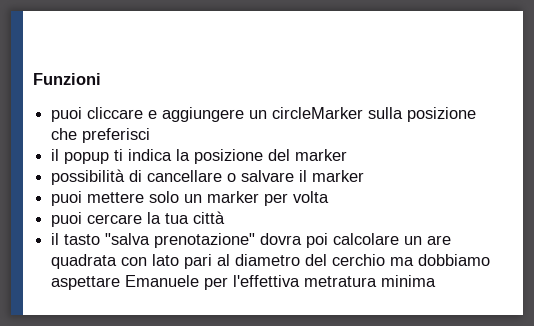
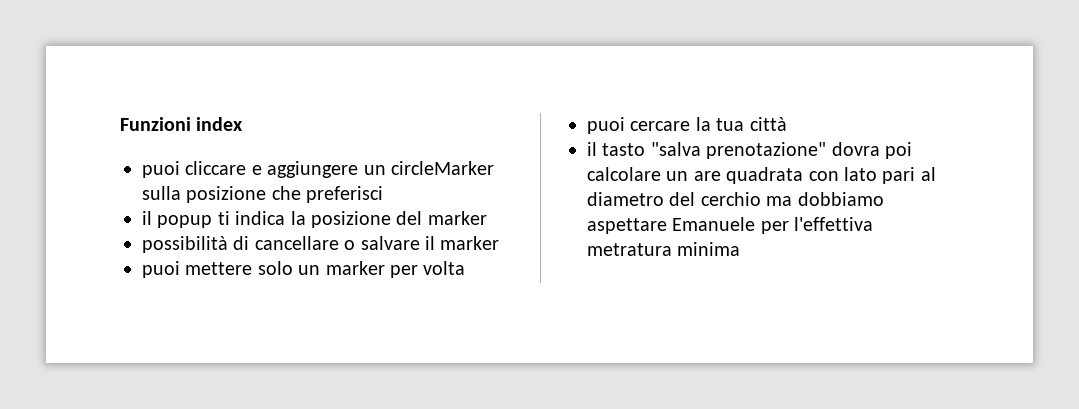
- Funzioni
+ Funzioni index

